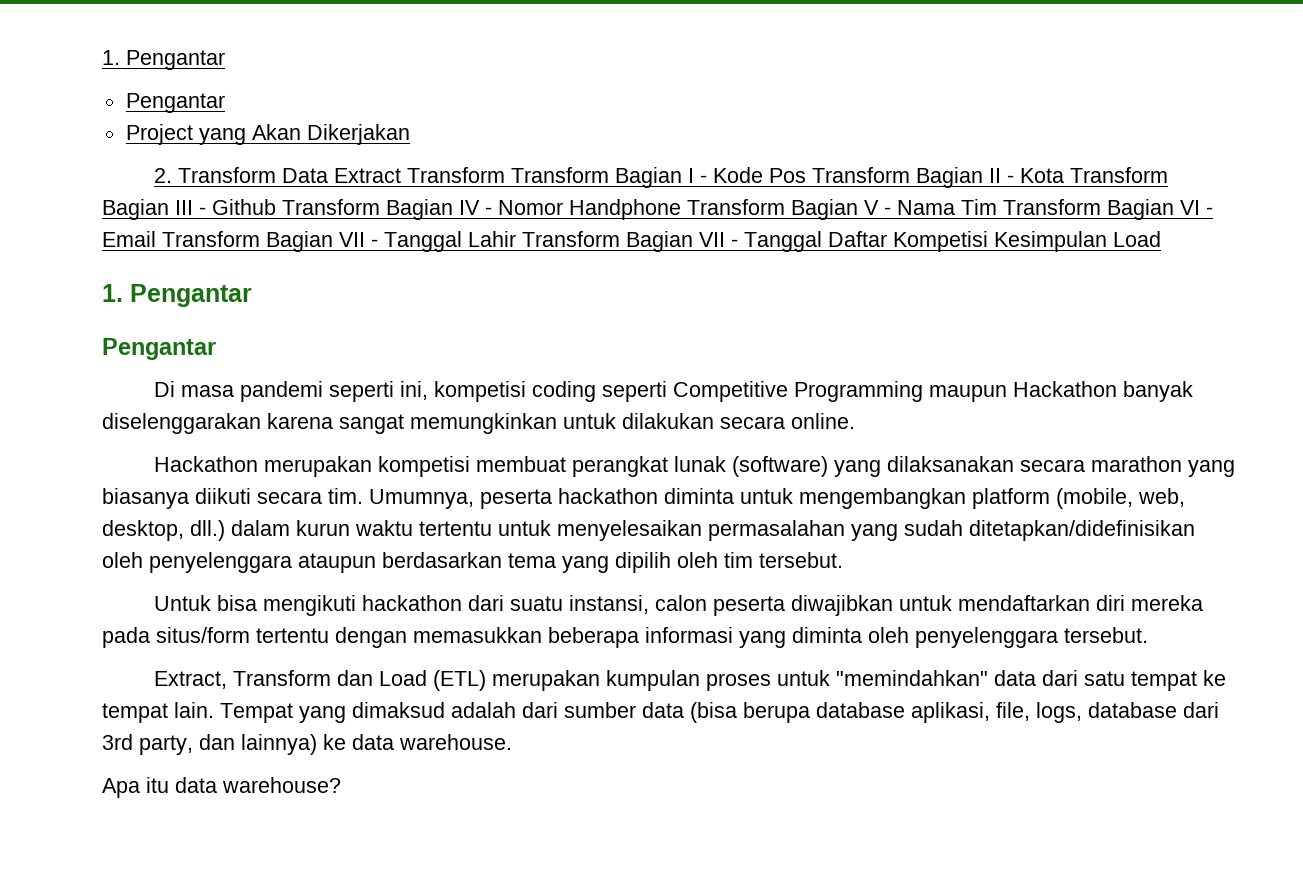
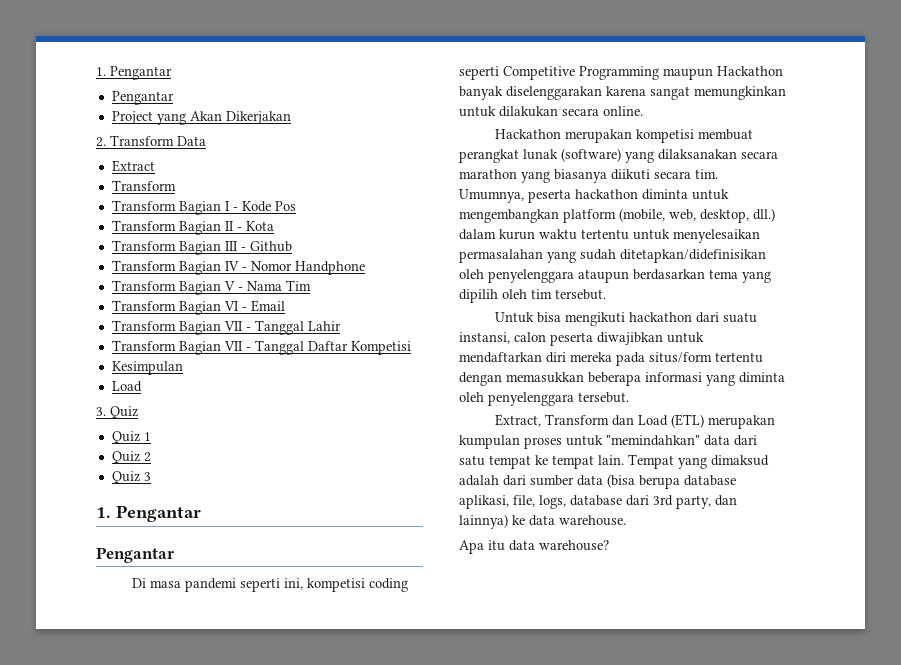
- 2. Transform Data Extract Transform Transform Bagian I - Kode Pos Transform Bagian II - Kota Transform Bagian III - Github Transform Bagian IV - Nomor Handphone Transform Bagian V - Nama Tim Transform Bagian VI - Email Transform Bagian VII - Tanggal Lahir Transform Bagian VII - Tanggal Daftar Kompetisi Kesimpulan Load
+ 2. Transform Data
+ Extract
+ Transform
+ Transform Bagian I - Kode Pos
+ Transform Bagian II - Kota
+ Transform Bagian III - Github
+ Transform Bagian IV - Nomor Handphone
+ Transform Bagian V - Nama Tim
+ Transform Bagian VI - Email
+ Transform Bagian VII - Tanggal Lahir
+ Transform Bagian VII - Tanggal Daftar Kompetisi
+ Kesimpulan
+ Load
+ 3. Quiz
+ Quiz 1
+ Quiz 2
+ Quiz 3

